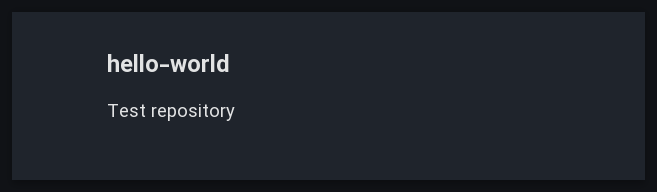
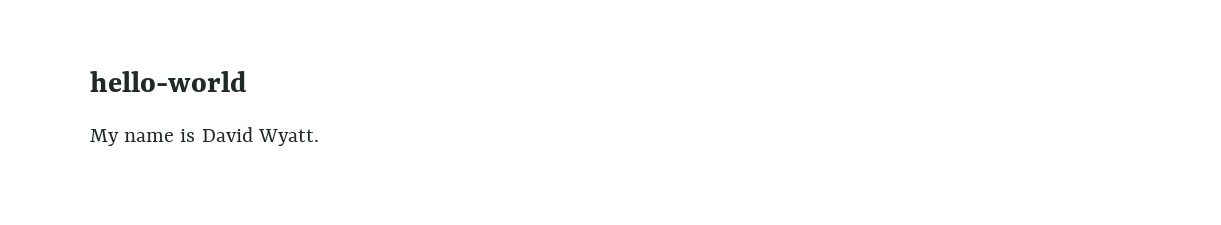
- Test repository
+ My name is David Wyatt.

